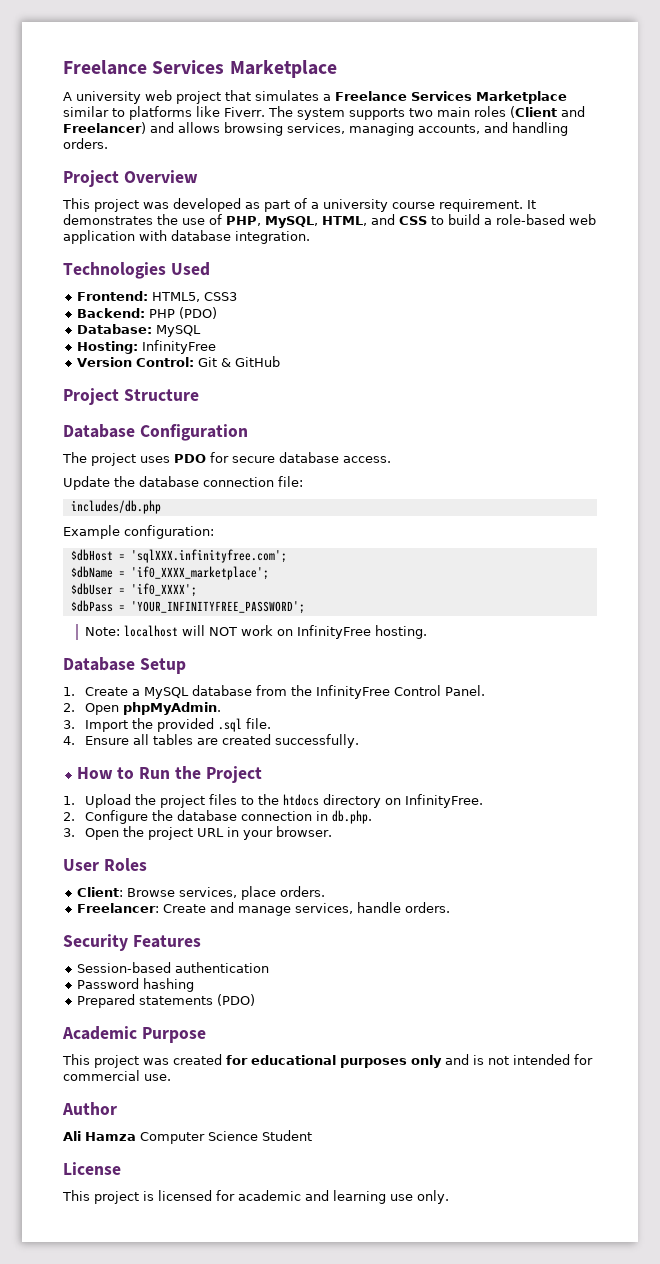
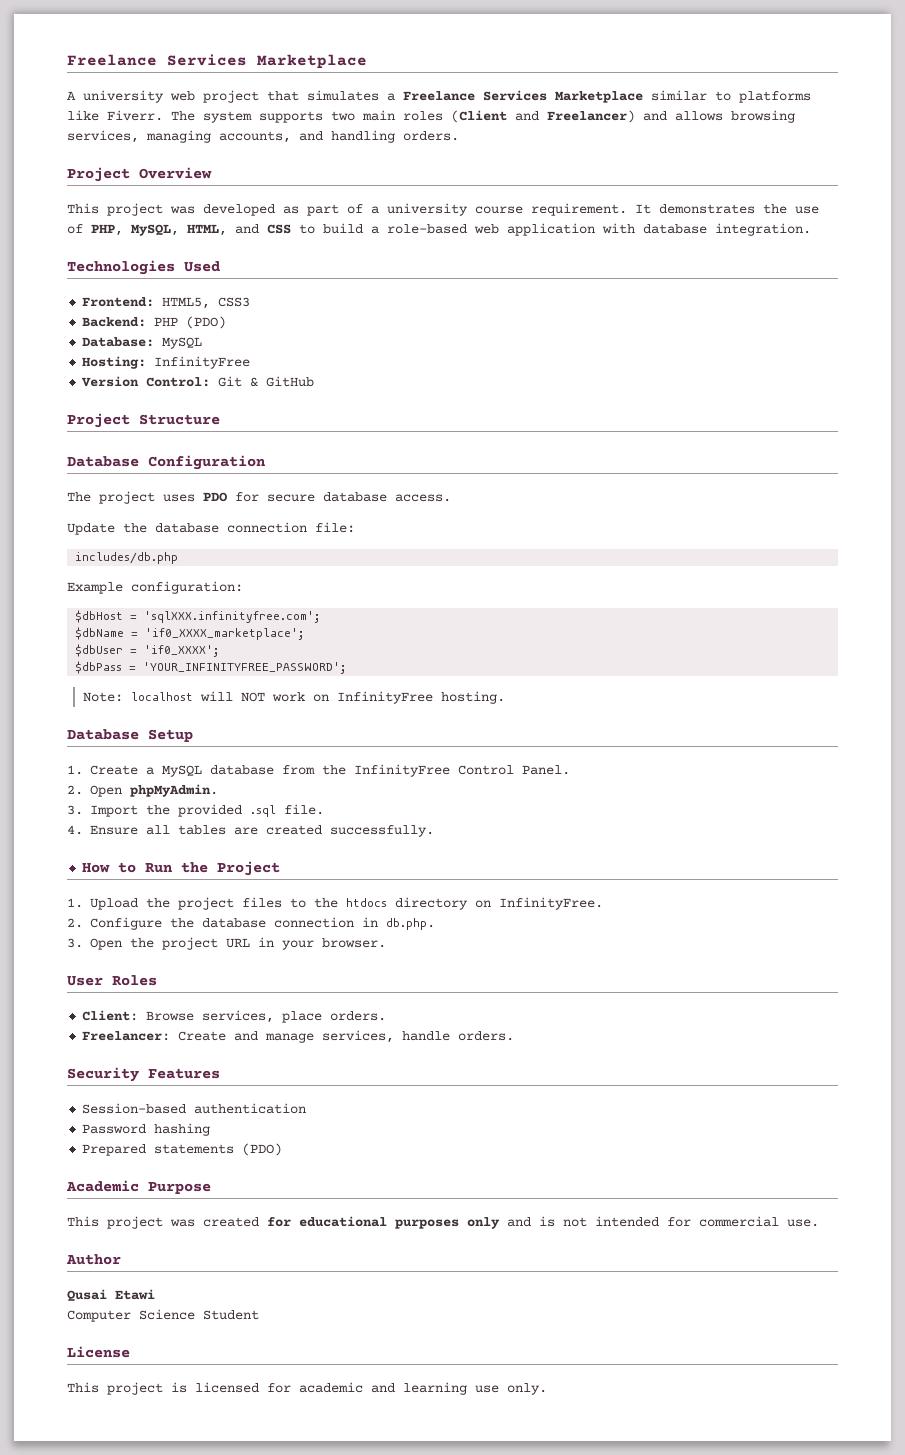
- Ali Hamza Computer Science Student
+ Qusai Etawi
+ Computer Science Student

